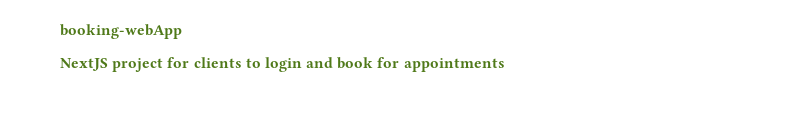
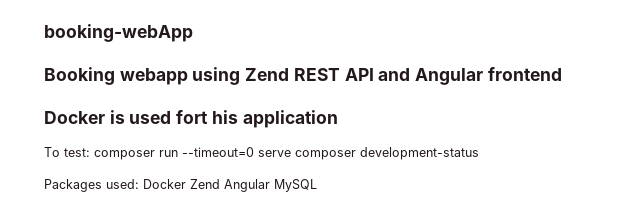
- NextJS project for clients to login and book for appointments
+ Booking webapp using Zend REST API and Angular frontend
+ Docker is used fort his application
+ To test: composer run --timeout=0 serve composer development-status
+ Packages used: Docker Zend Angular MySQL

